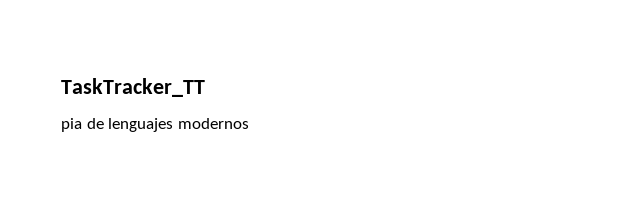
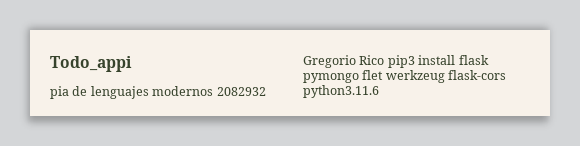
- TaskTracker_TT
+ Todo_appi
- pia de lenguajes modernos
+ pia de lenguajes modernos 2082932 Gregorio Rico pip3 install flask pymongo flet werkzeug flask-cors python3.11.6

